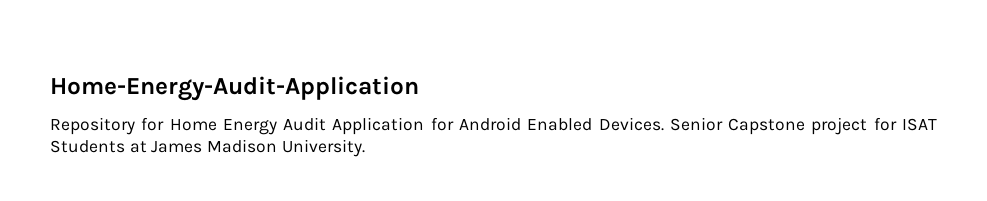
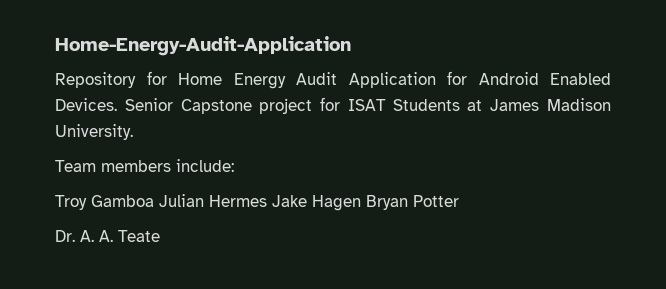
+ Team members include:
+ Troy Gamboa Julian Hermes Jake Hagen Bryan Potter
+ Dr. A. A. Teate

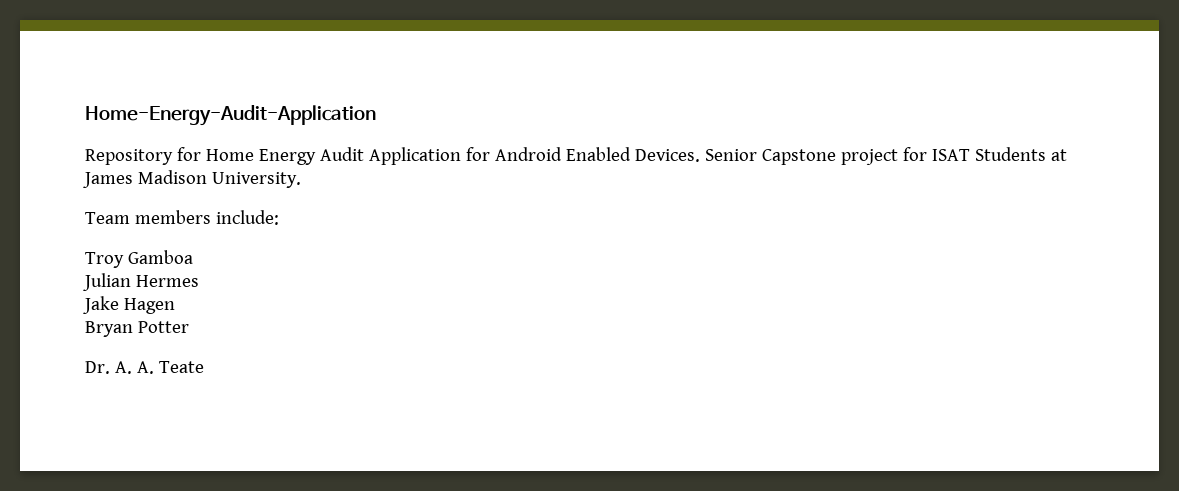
- Troy Gamboa Julian Hermes Jake Hagen Bryan Potter
+ Troy Gamboa
+ Julian Hermes
+ Jake Hagen
+ Bryan Potter

